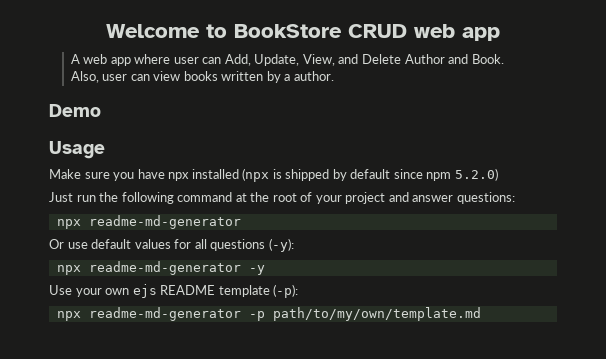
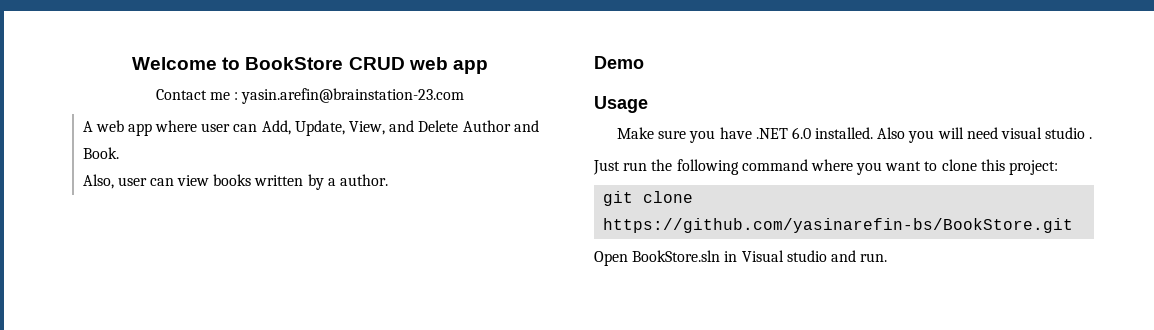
+ Contact me : yasin.arefin@brainstation-23.com
- Make sure you have npx installed (npx is shipped by default since npm 5.2.0)
+ Make sure you have .NET 6.0 installed. Also you will need visual studio .
- Just run the following command at the root of your project and answer questions:
- npx readme-md-generator
- Or use default values for all questions (-y):
- npx readme-md-generator -y
- Use your own ejs README template (-p):
- npx readme-md-generator -p path/to/my/own/template.md
+ Just run the following command where you want to clone this project:
+ git clone https://github.com/yasinarefin-bs/BookStore.git
+ Open BookStore.sln in Visual studio and run.

